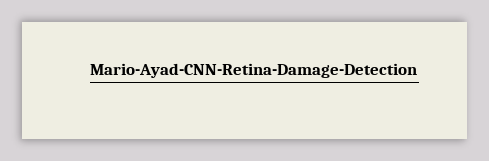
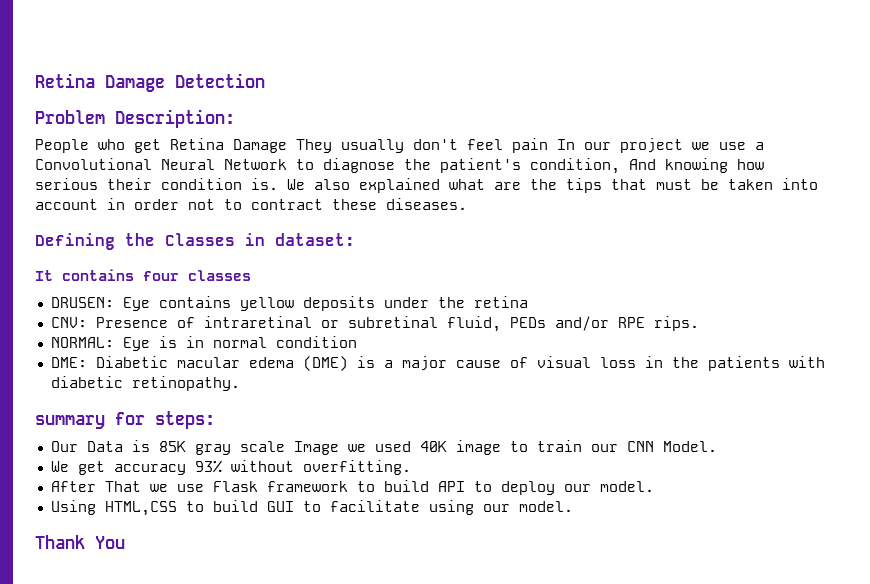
- Mario-Ayad-CNN-Retina-Damage-Detection
+ Retina Damage Detection
+ Problem Description:
+ People who get Retina Damage They usually don't feel pain In our project we use a Convolutional Neural Network to diagnose the patient's condition, And knowing how serious their condition is. We also explained what are the tips that must be taken into account in order not to contract these diseases.
+ Defining the Classes in dataset:
+ It contains four classes
+ DRUSEN: Eye contains yellow deposits under the retina
+ CNV: Presence of intraretinal or subretinal fluid, PEDs and/or RPE rips.
+ NORMAL: Eye is in normal condition
+ DME: Diabetic macular edema (DME) is a major cause of visual loss in the patients with diabetic retinopathy.
+ summary for steps:
+ Our Data is 85K gray scale Image we used 40K image to train our CNN Model.
+ We get accuracy 93% without overfitting.
+ After That we use Flask framework to build API to deploy our model.
+ Using HTML,CSS to build GUI to facilitate using our model.
+ Thank You

